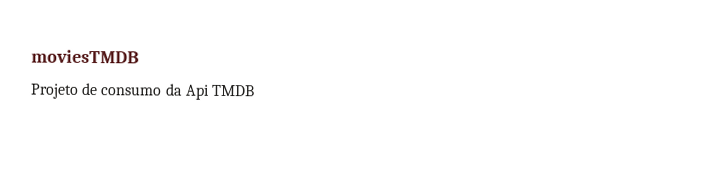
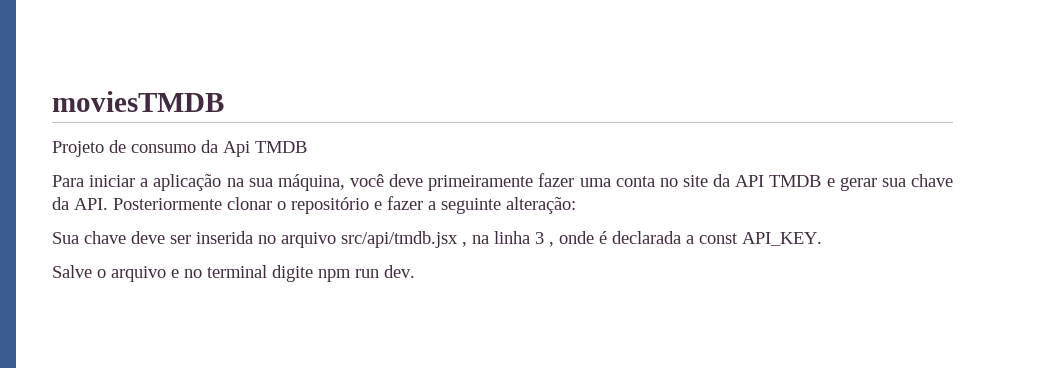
+ Para iniciar a aplicação na sua máquina, você deve primeiramente fazer uma conta no site da API TMDB e gerar sua chave da API. Posteriormente clonar o repositório e fazer a seguinte alteração:
+ Sua chave deve ser inserida no arquivo src/api/tmdb.jsx , na linha 3 , onde é declarada a const API_KEY.
+ Salve o arquivo e no terminal digite npm run dev.

